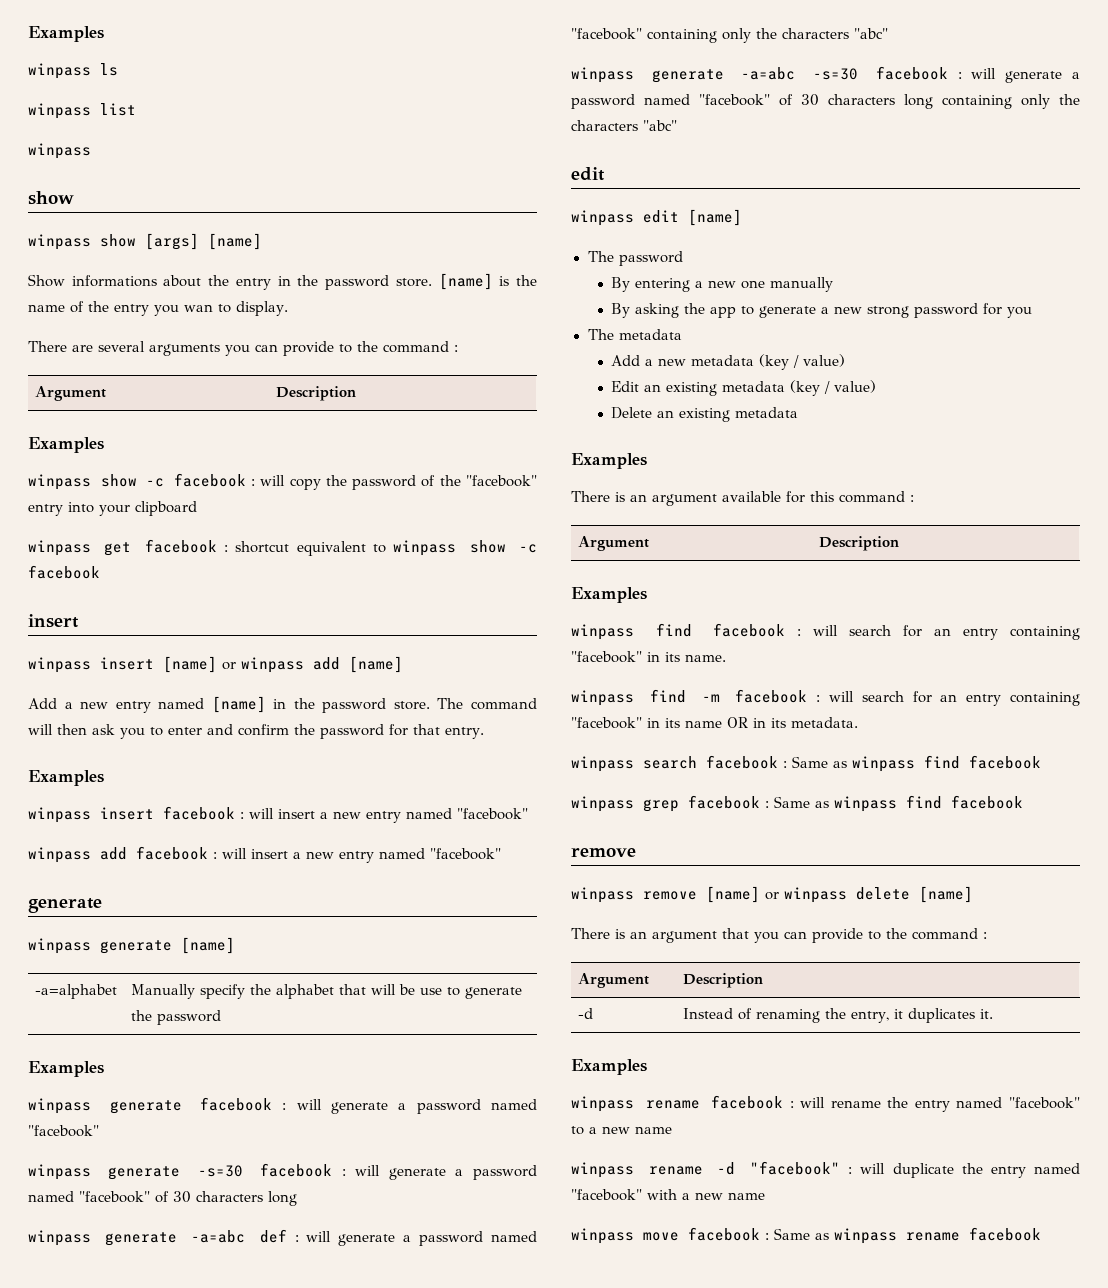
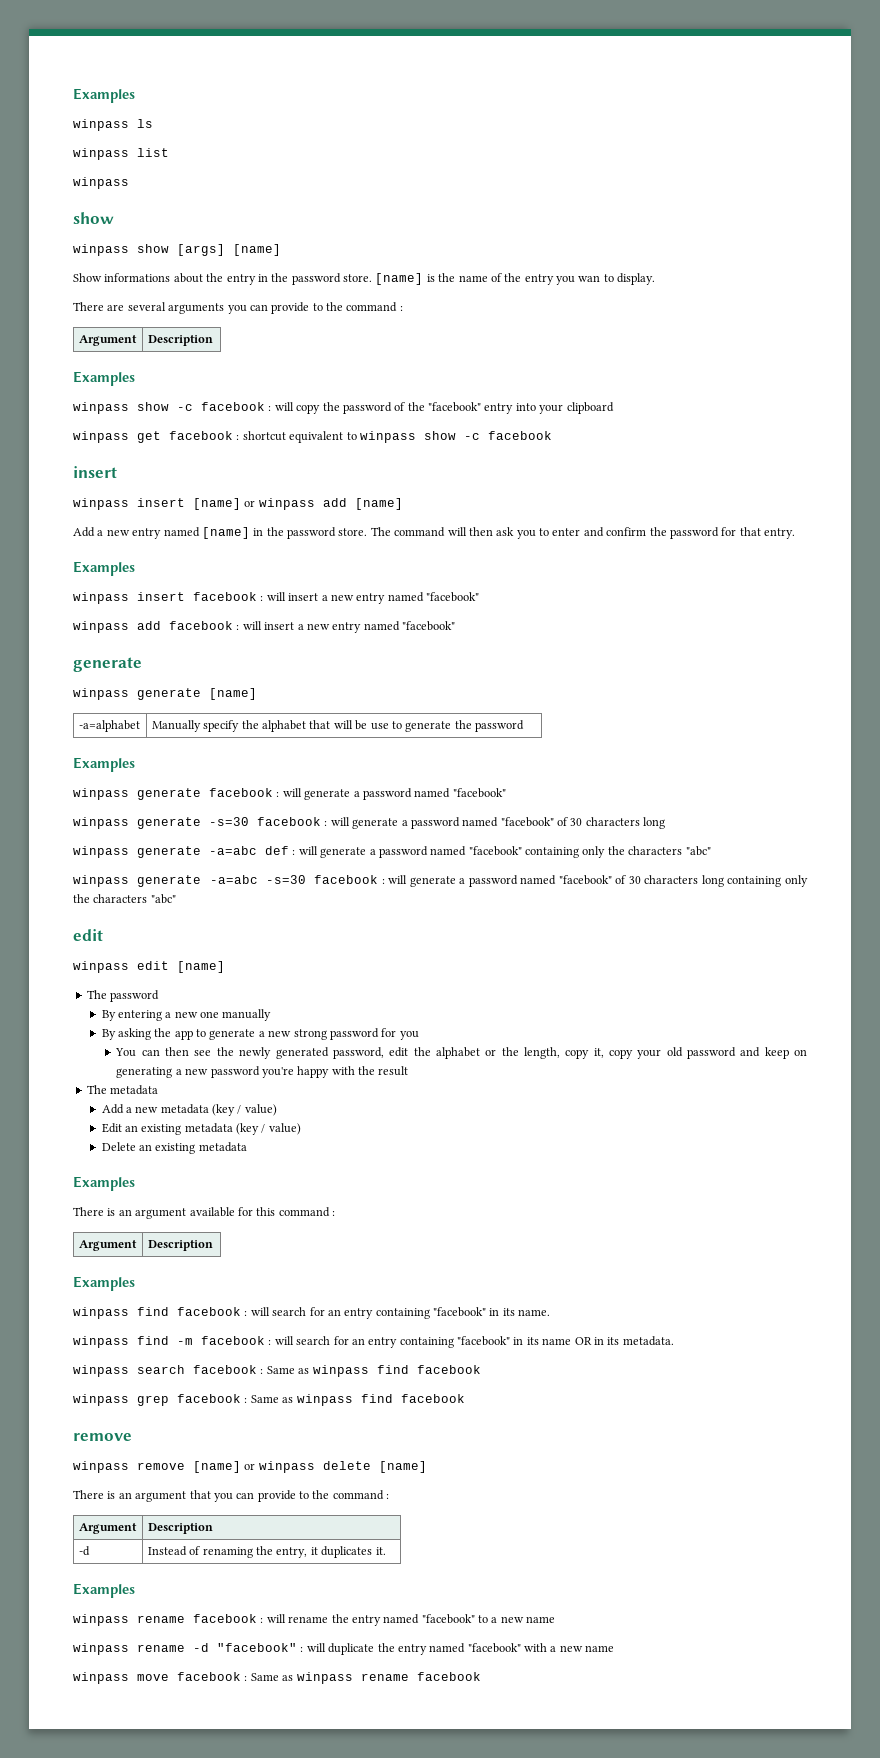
+ You can then see the newly generated password, edit the alphabet or the length, copy it, copy your old password and keep on generating a new password you're happy with the result

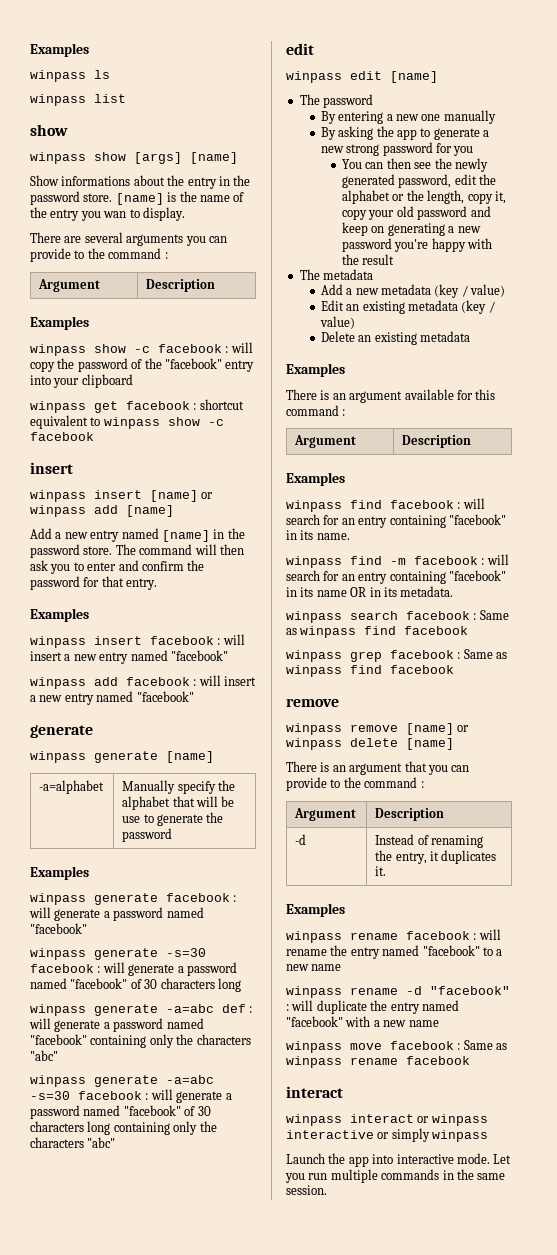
  winpass list
- winpass
  winpass move facebook : Same as winpass rename facebook
+ interact
+ winpass interact or winpass interactive or simply winpass
+ Launch the app into interactive mode. Let you run multiple commands in the same session.

